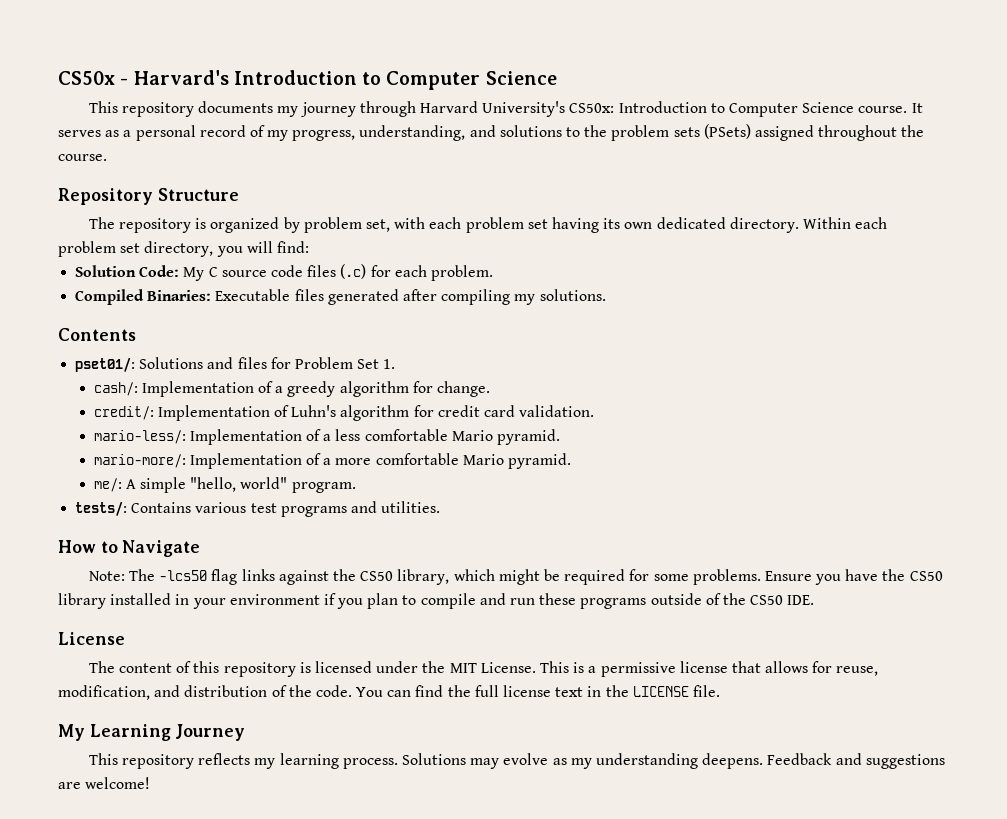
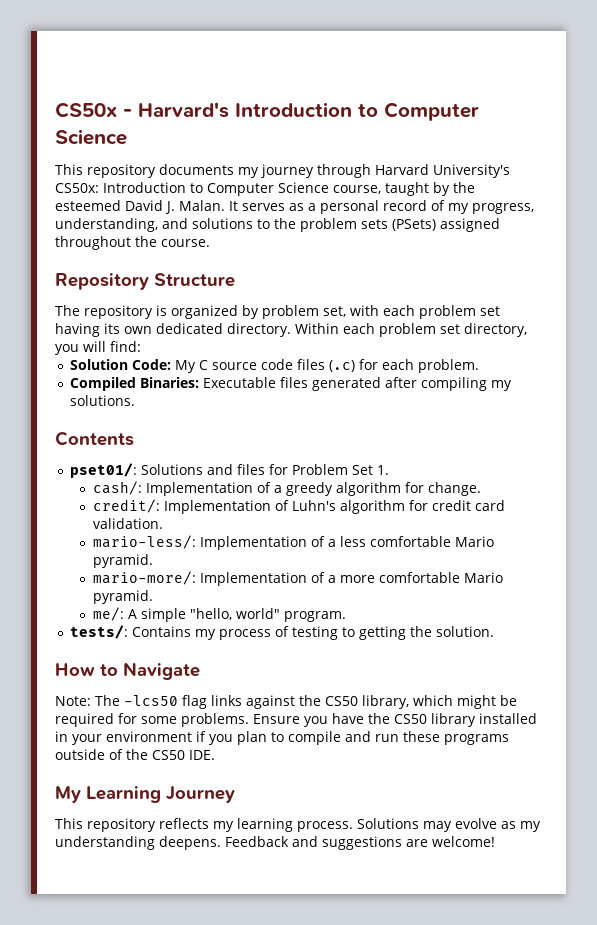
- This repository documents my journey through Harvard University's CS50x: Introduction to Computer Science course.
+ This repository documents my journey through Harvard University's CS50x: Introduction to Computer Science course, taught by the esteemed David J. Malan.
- tests/: Contains various test programs and utilities.
+ tests/: Contains my process of testing to getting the solution.
- License
- The content of this repository is licensed under the MIT License. This is a permissive license that allows for reuse, modification, and distribution of the code. You can find the full license text in the LICENSE file.

